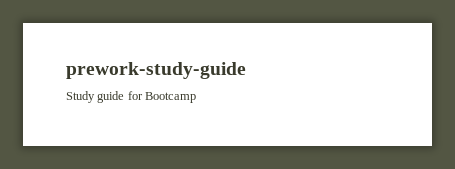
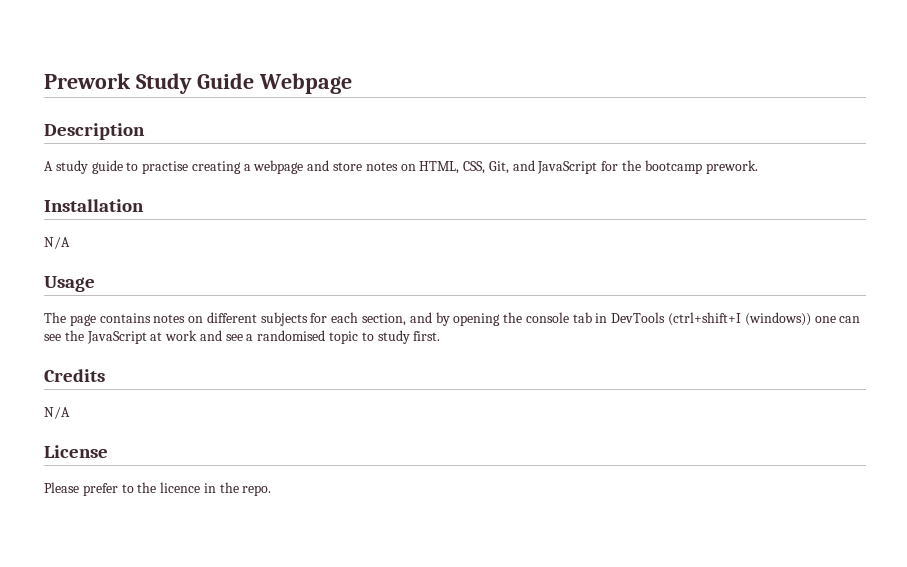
- prework-study-guide
- Study guide for Bootcamp
+ Prework Study Guide Webpage
+ Description
+ A study guide to practise creating a webpage and store notes on HTML, CSS, Git, and JavaScript for the bootcamp prework.
+ Installation
+ N/A
+ Usage
+ The page contains notes on different subjects for each section, and by opening the console tab in DevTools (ctrl+shift+I (windows)) one can see the JavaScript at work and see a randomised topic to study first.
+ Credits
+ N/A
+ License
+ Please prefer to the licence in the repo.

